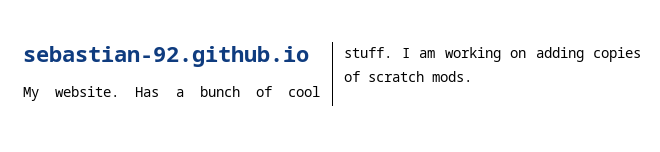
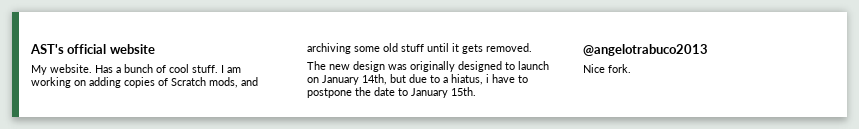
- sebastian-92.github.io
+ AST's official website
- I am working on adding copies of scratch mods.
+ I am working on adding copies of Scratch mods, and archiving some old stuff until it gets removed.
+ The new design was originally designed to launch on January 14th, but due to a hiatus, i have to postpone the date to January 15th.
+ @angelotrabuco2013
+ Nice fork.

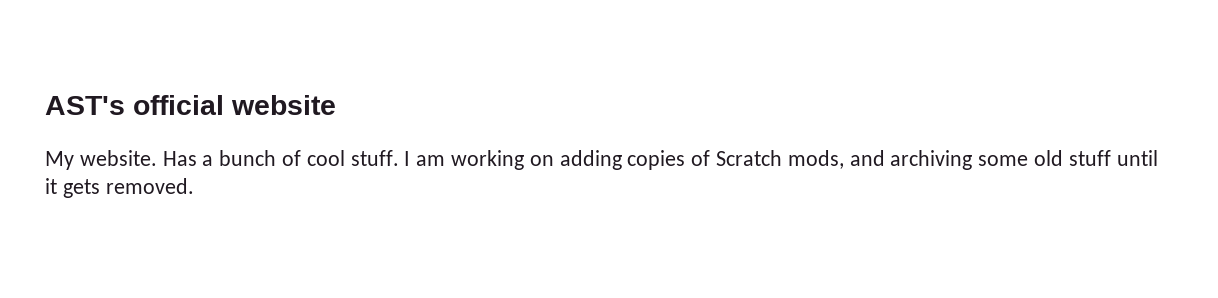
- The new design was originally designed to launch on January 14th, but due to a hiatus, i have to postpone the date to January 15th.
- @angelotrabuco2013
- Nice fork.

